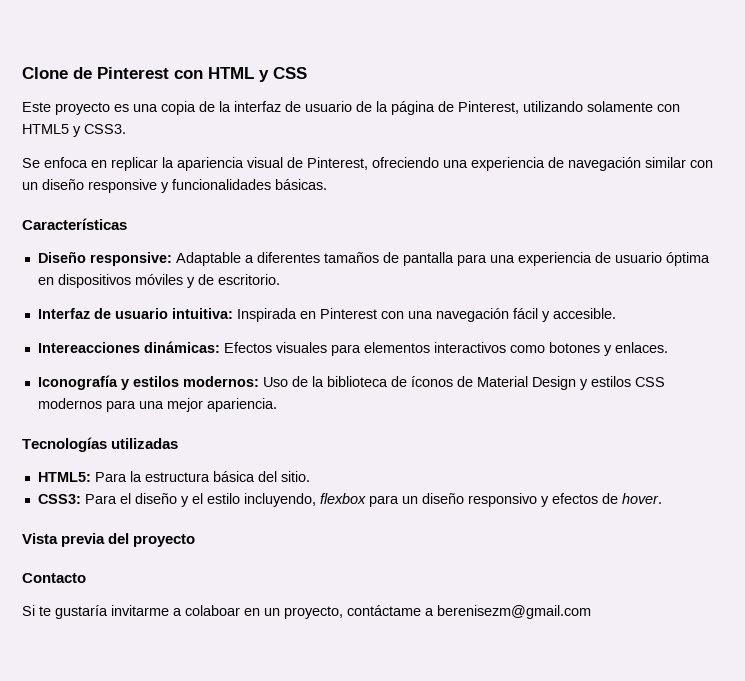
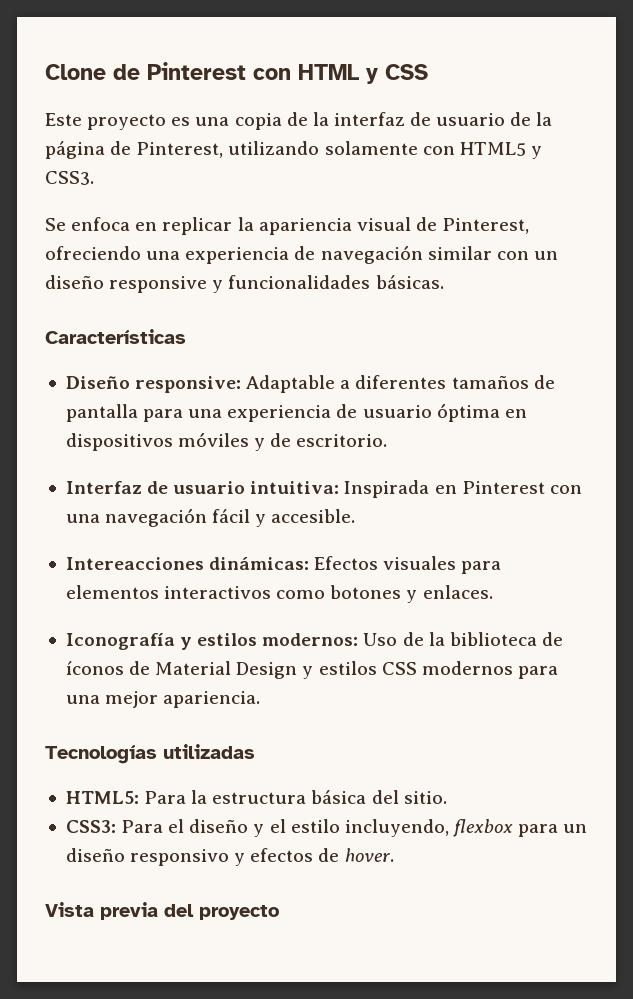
- Contacto
- Si te gustaría invitarme a colaboar en un proyecto, contáctame a berenisezm@gmail.com

